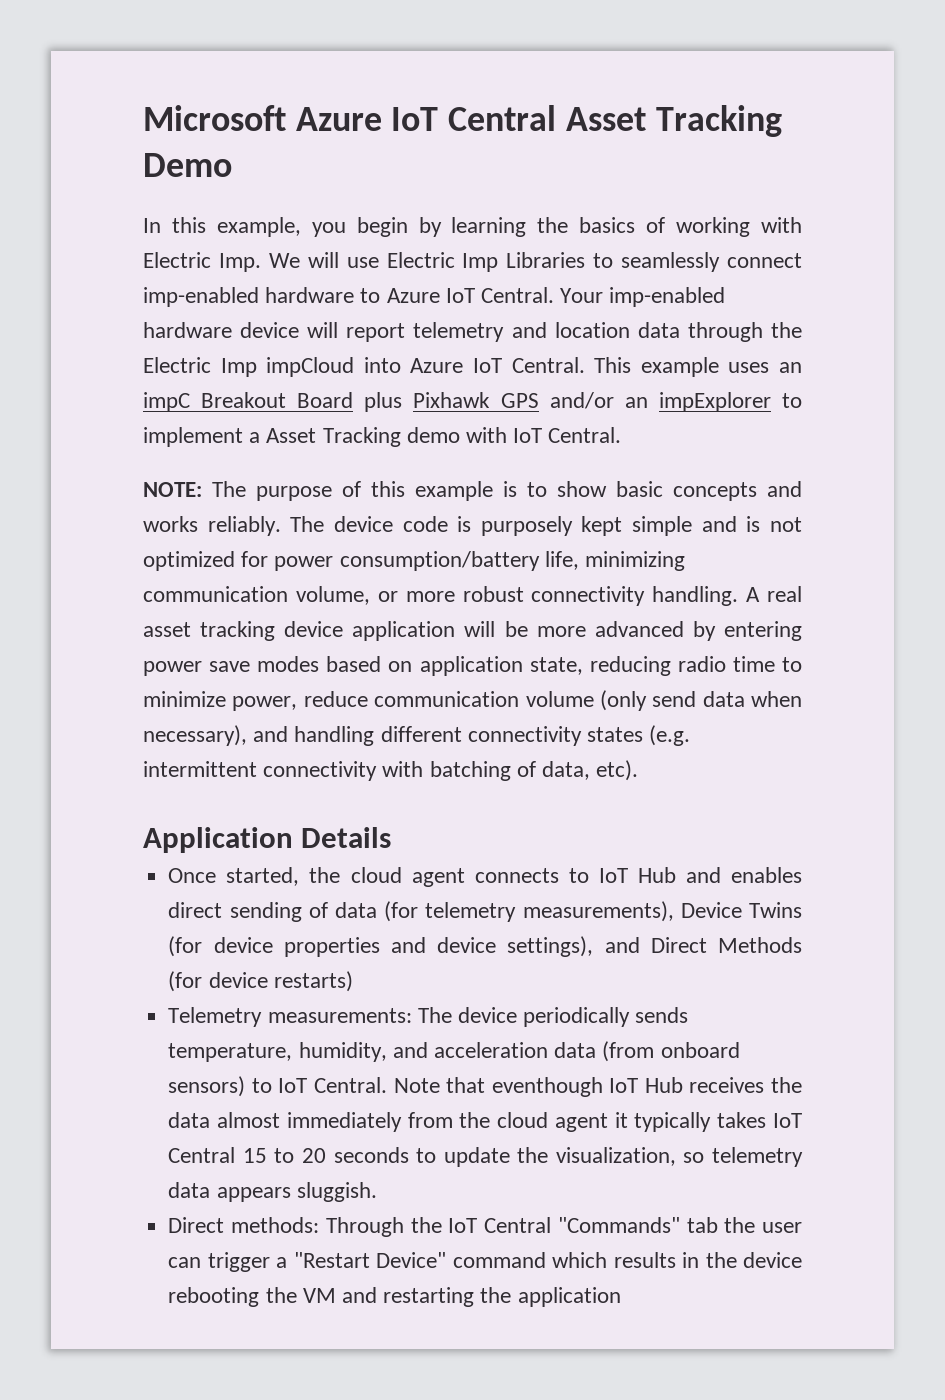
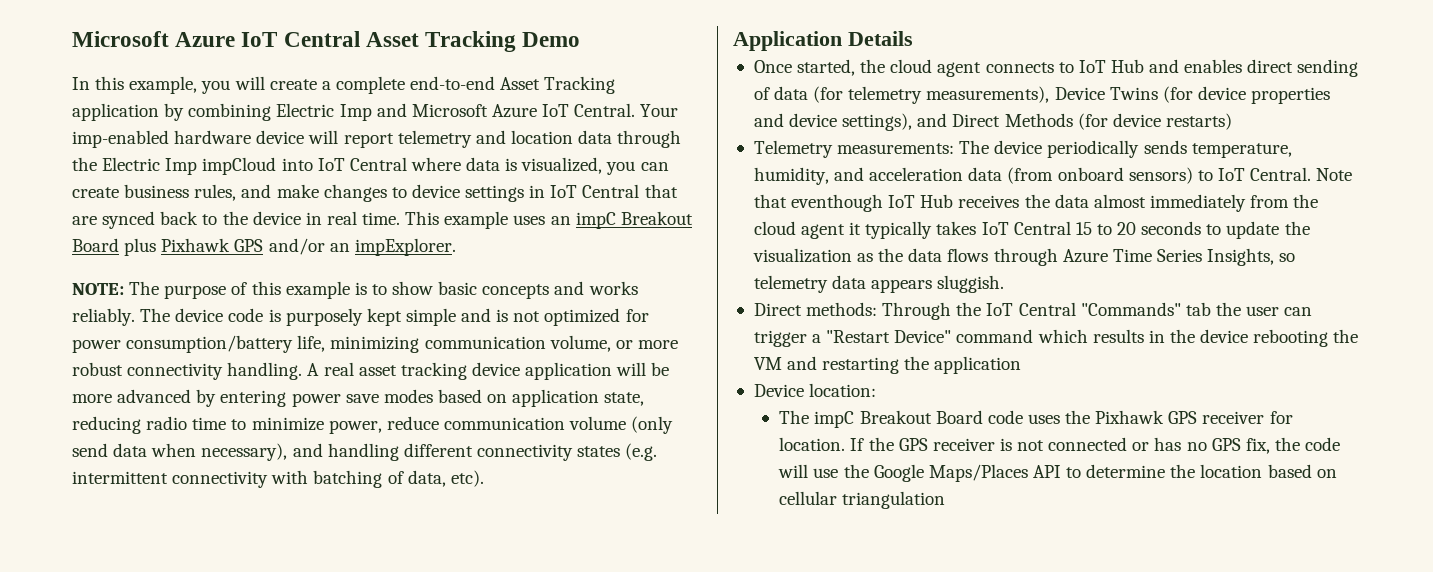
- In this example, you begin by learning the basics of working with Electric Imp. We will use Electric Imp Libraries to seamlessly connect imp-enabled hardware to Azure IoT Central.
+ In this example, you will create a complete end-to-end Asset Tracking application by combining Electric Imp and Microsoft Azure IoT Central.
- Your imp-enabled hardware device will report telemetry and location data through the Electric Imp impCloud into Azure IoT Central.
+ Your imp-enabled hardware device will report telemetry and location data through the Electric Imp impCloud into IoT Central where data is visualized, you can create business rules, and make changes to device settings in IoT Central that are synced back to the device in real time.
- This example uses an impC Breakout Board plus Pixhawk GPS and/or an impExplorer to implement a Asset Tracking demo with IoT Central.
+ This example uses an impC Breakout Board plus Pixhawk GPS and/or an impExplorer.
- Note that eventhough IoT Hub receives the data almost immediately from the cloud agent it typically takes IoT Central 15 to 20 seconds to update the visualization, so telemetry data appears sluggish.
+ Note that eventhough IoT Hub receives the data almost immediately from the cloud agent it typically takes IoT Central 15 to 20 seconds to update the visualization as the data flows through Azure Time Series Insights, so telemetry data appears sluggish.
+ Device location:
+ The impC Breakout Board code uses the Pixhawk GPS receiver for location. If the GPS receiver is not connected or has no GPS fix, the code will use the Google Maps/Places API to determine the location based on cellular triangulation

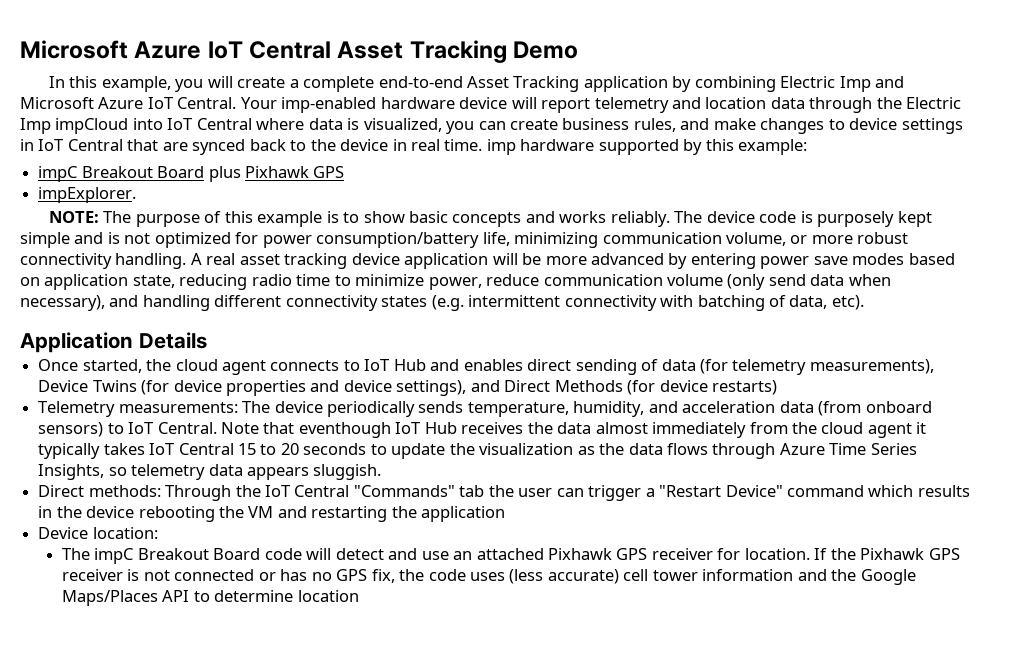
- Your imp-enabled hardware device will report telemetry and location data through the Electric Imp impCloud into IoT Central where data is visualized, you can create business rules, and make changes to device settings in IoT Central that are synced back to the device in real time. This example uses an impC Breakout Board plus Pixhawk GPS and/or an impExplorer.
+ Your imp-enabled hardware device will report telemetry and location data through the Electric Imp impCloud into IoT Central where data is visualized, you can create business rules, and make changes to device settings in IoT Central that are synced back to the device in real time. imp hardware supported by this example:
+ impC Breakout Board plus Pixhawk GPS
+ impExplorer.
- The impC Breakout Board code uses the Pixhawk GPS receiver for location.
+ The impC Breakout Board code will detect and use an attached Pixhawk GPS receiver for location.
- If the GPS receiver is not connected or has no GPS fix, the code will use the Google Maps/Places API to determine the location based on cellular triangulation
+ If the Pixhawk GPS receiver is not connected or has no GPS fix, the code uses (less accurate) cell tower information and the Google Maps/Places API to determine location

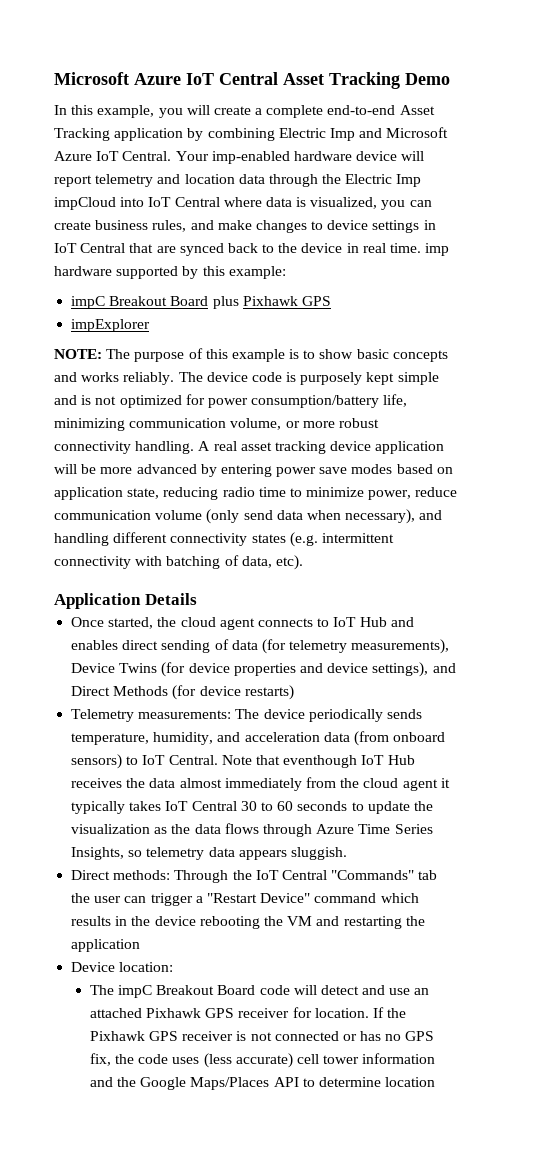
- impExplorer.
+ impExplorer
- Note that eventhough IoT Hub receives the data almost immediately from the cloud agent it typically takes IoT Central 15 to 20 seconds to update the visualization as the data flows through Azure Time Series Insights, so telemetry data appears sluggish.
+ Note that eventhough IoT Hub receives the data almost immediately from the cloud agent it typically takes IoT Central 30 to 60 seconds to update the visualization as the data flows through Azure Time Series Insights, so telemetry data appears sluggish.

